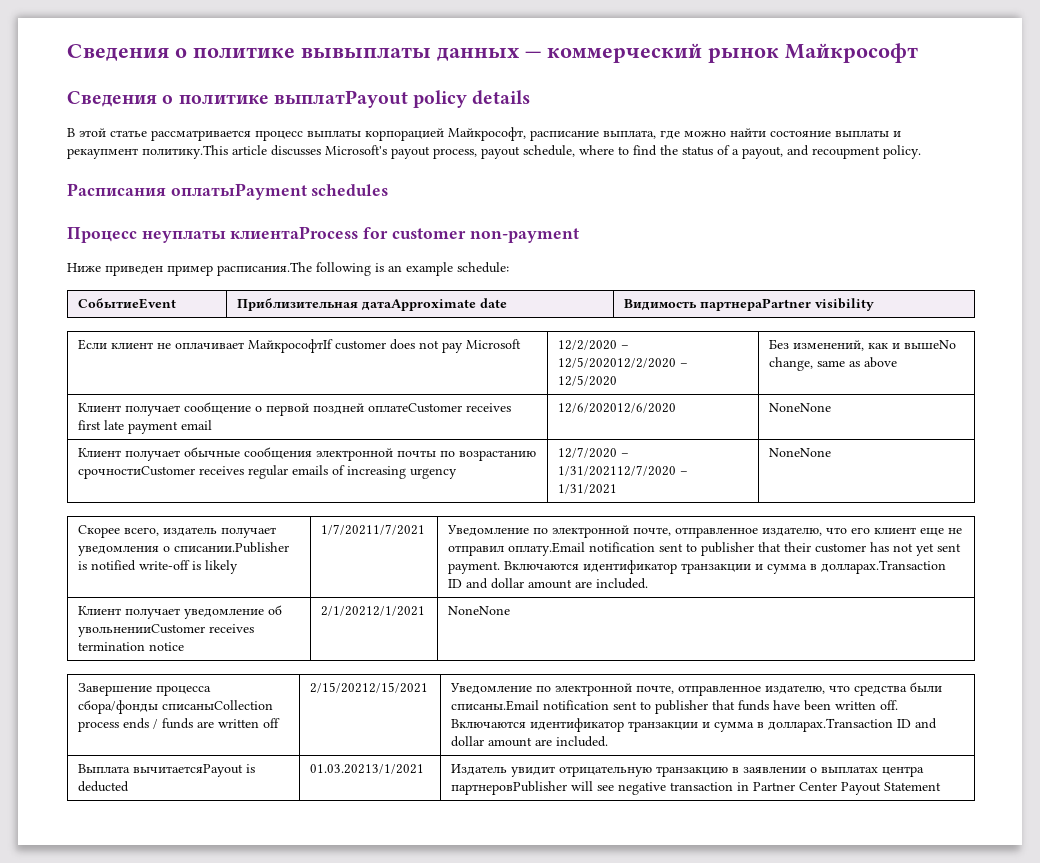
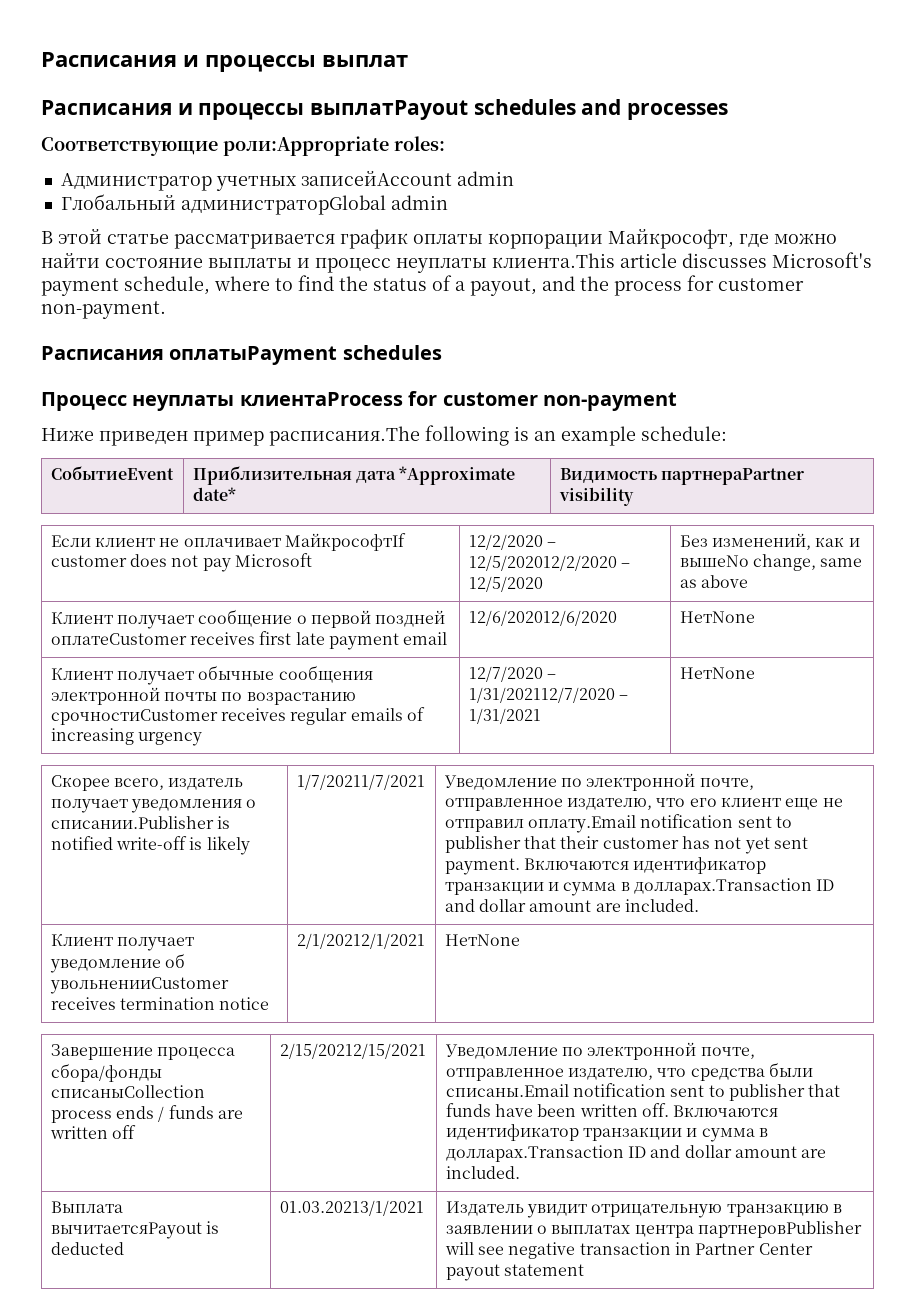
- Сведения о политике вывыплаты данных — коммерческий рынок Майкрософт
- Сведения о политике выплатPayout policy details
- В этой статье рассматривается процесс выплаты корпорацией Майкрософт, расписание выплата, где можно найти состояние выплаты и рекаупмент политику.This article discusses Microsoft's payout process, payout schedule, where to find the status of a payout, and recoupment policy.
+ Расписания и процессы выплат
+ Расписания и процессы выплатPayout schedules and processes
+ Соответствующие роли:Appropriate roles:
+ Администратор учетных записейAccount admin
+ Глобальный администраторGlobal admin
+ В этой статье рассматривается график оплаты корпорации Майкрософт, где можно найти состояние выплаты и процесс неуплаты клиента.This article discusses Microsoft's payment schedule, where to find the status of a payout, and the process for customer non-payment.
- СобытиеEvent | Приблизительная датаApproximate date | Видимость партнераPartner visibility
+ СобытиеEvent | Приблизительная дата *Approximate date* | Видимость партнераPartner visibility
- Клиент получает сообщение о первой поздней оплатеCustomer receives first late payment email | 12/6/202012/6/2020 | NoneNone
+ Клиент получает сообщение о первой поздней оплатеCustomer receives first late payment email | 12/6/202012/6/2020 | НетNone
- Клиент получает обычные сообщения электронной почты по возрастанию срочностиCustomer receives regular emails of increasing urgency | 12/7/2020 – 1/31/202112/7/2020 – 1/31/2021 | NoneNone
+ Клиент получает обычные сообщения электронной почты по возрастанию срочностиCustomer receives regular emails of increasing urgency | 12/7/2020 – 1/31/202112/7/2020 – 1/31/2021 | НетNone
- Клиент получает уведомление об увольненииCustomer receives termination notice | 2/1/20212/1/2021 | NoneNone
+ Клиент получает уведомление об увольненииCustomer receives termination notice | 2/1/20212/1/2021 | НетNone
- Выплата вычитаетсяPayout is deducted | 01.03.20213/1/2021 | Издатель увидит отрицательную транзакцию в заявлении о выплатах центра партнеровPublisher will see negative transaction in Partner Center Payout Statement
+ Выплата вычитаетсяPayout is deducted | 01.03.20213/1/2021 | Издатель увидит отрицательную транзакцию в заявлении о выплатах центра партнеровPublisher will see negative transaction in Partner Center payout statement

